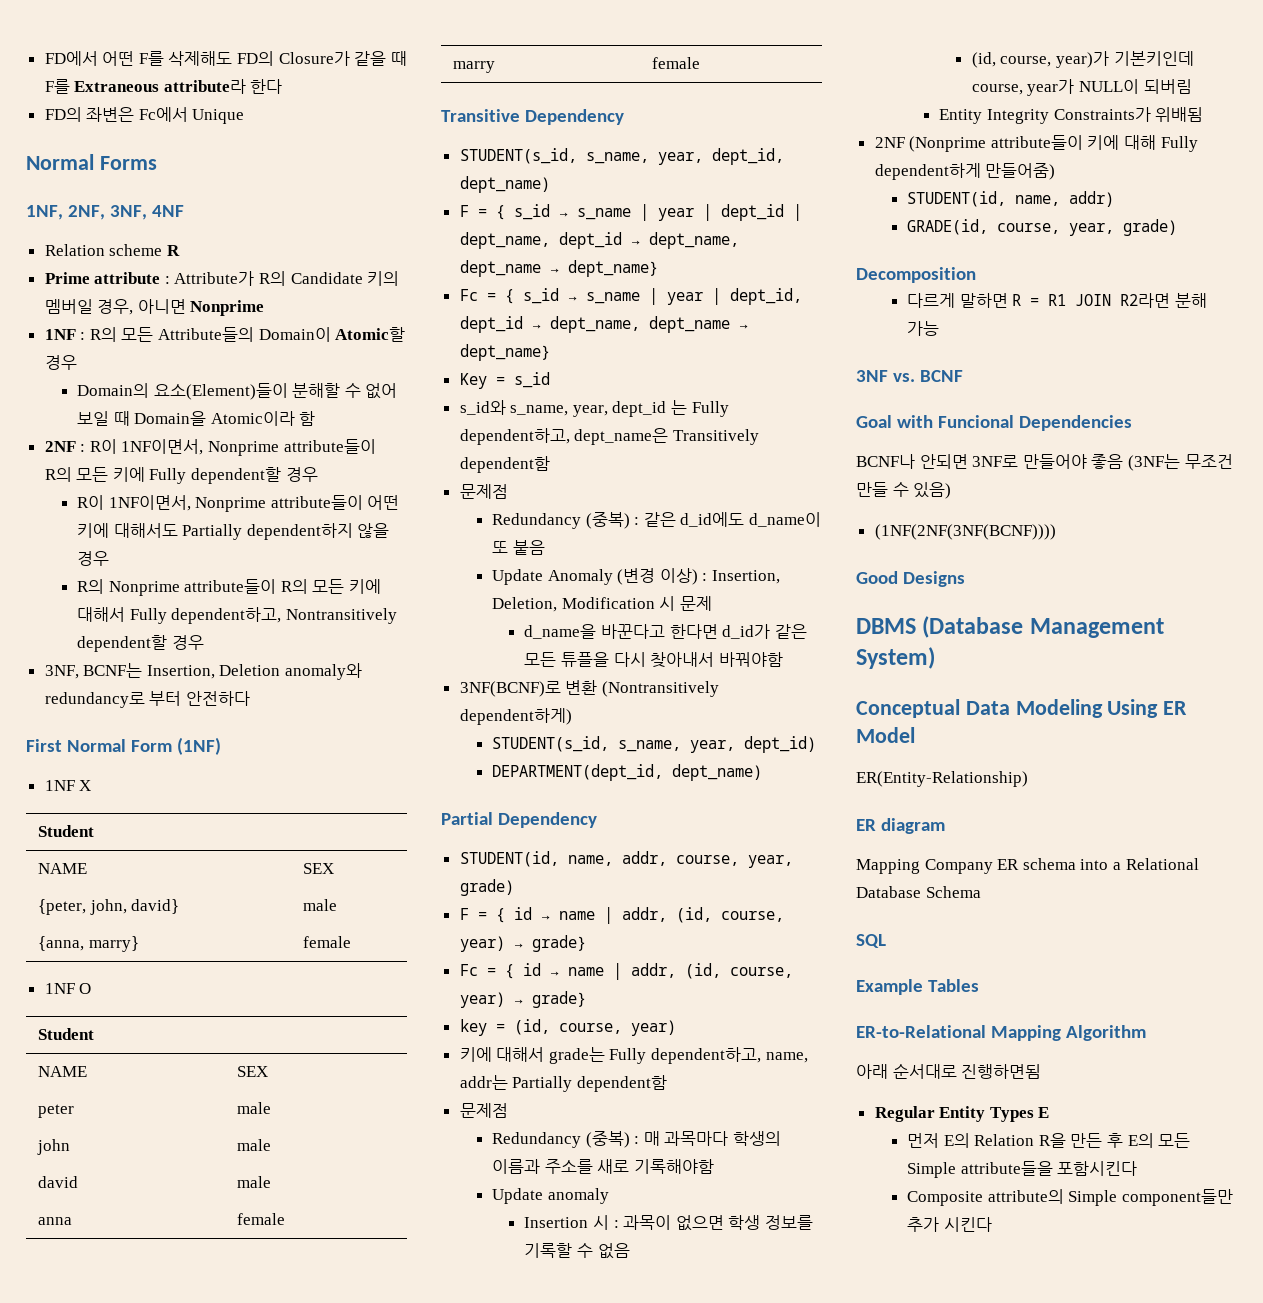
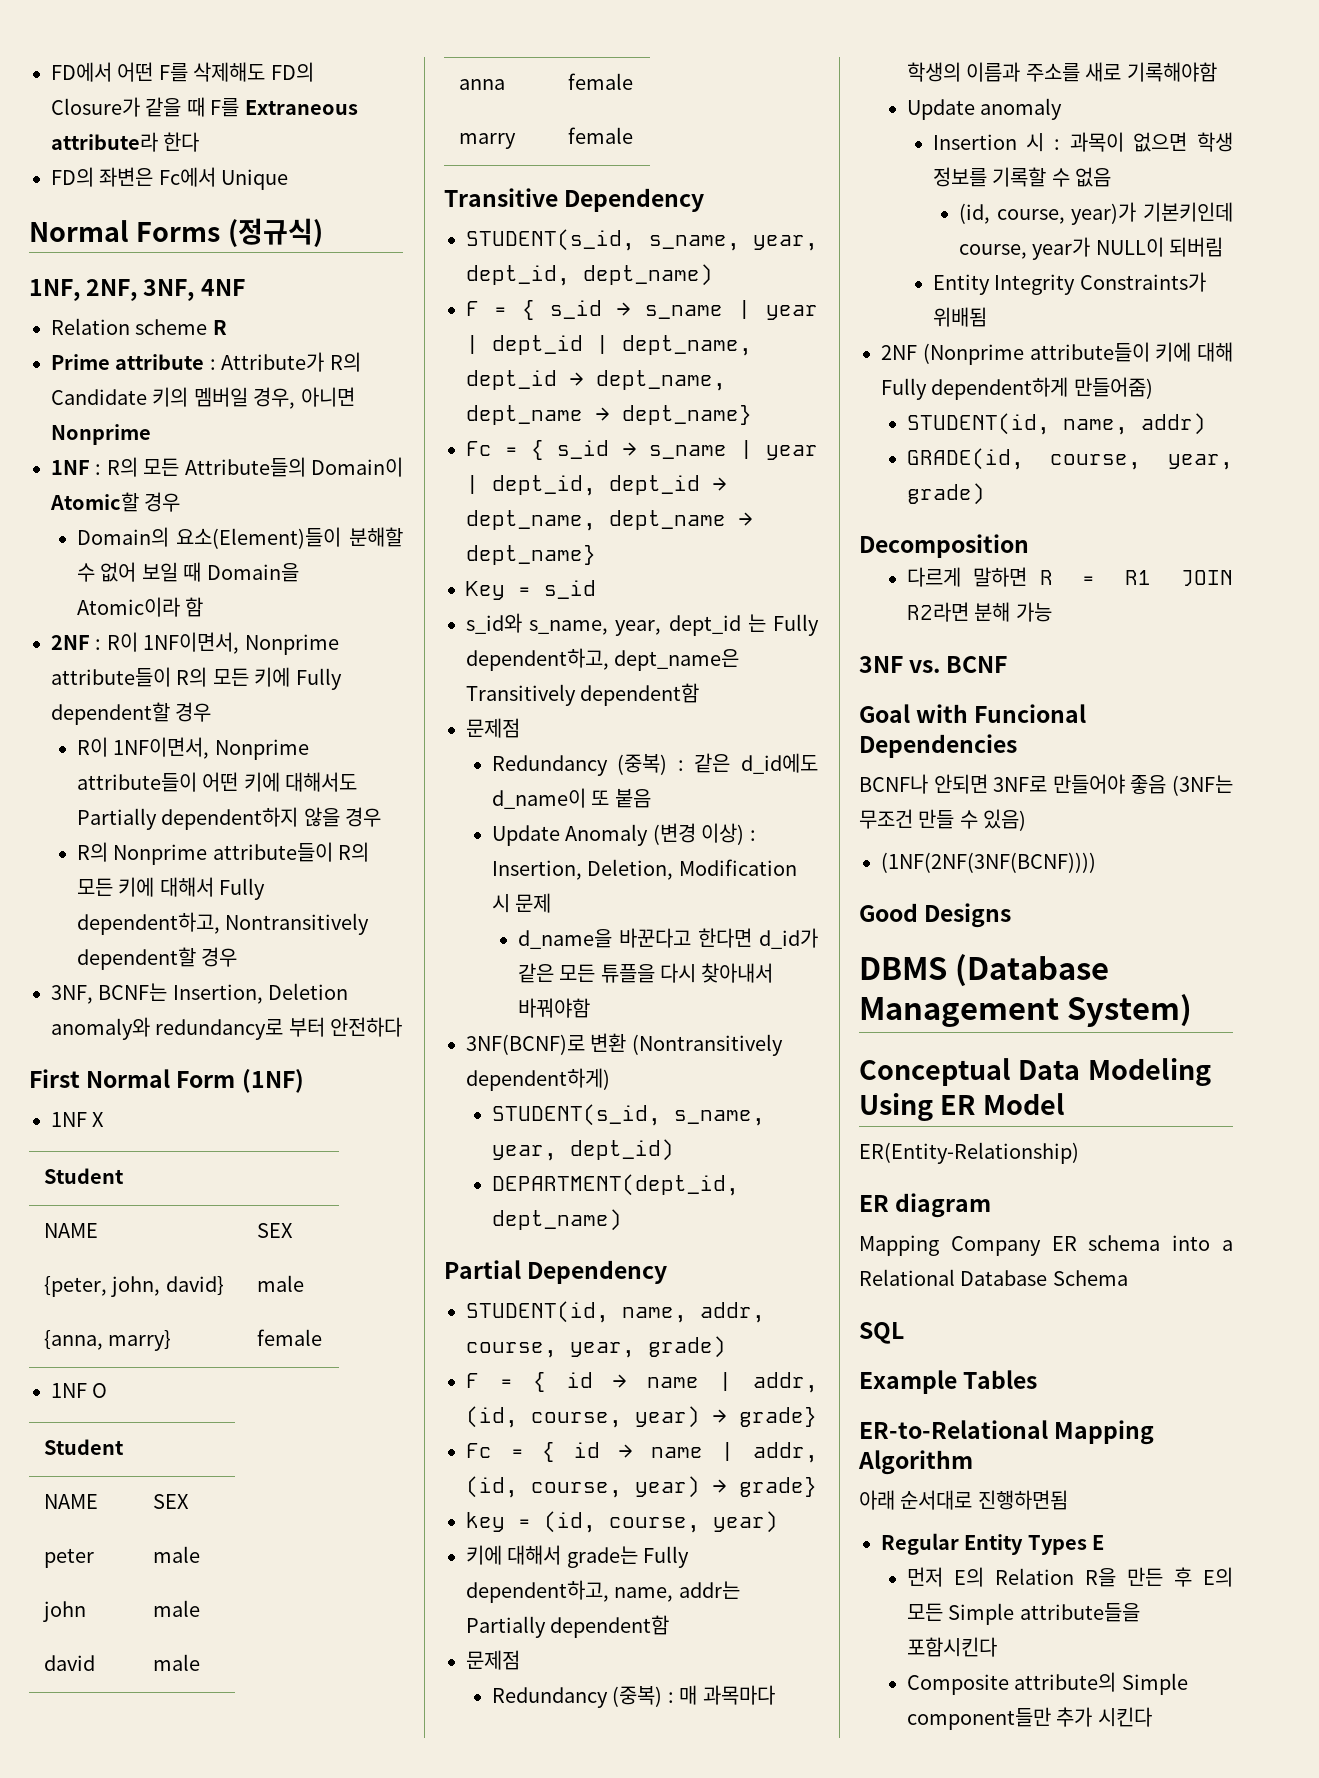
- Normal Forms
+ Normal Forms (정규식)

